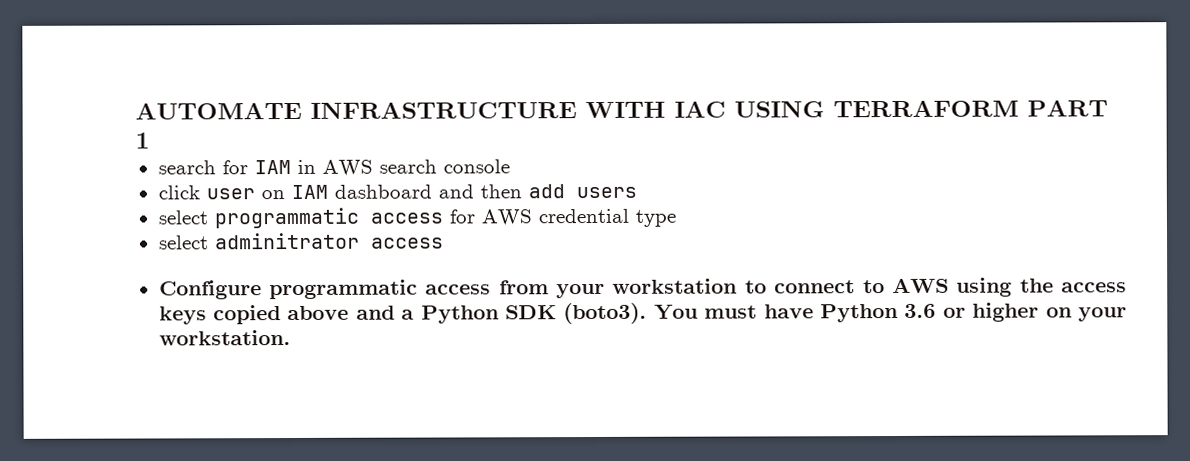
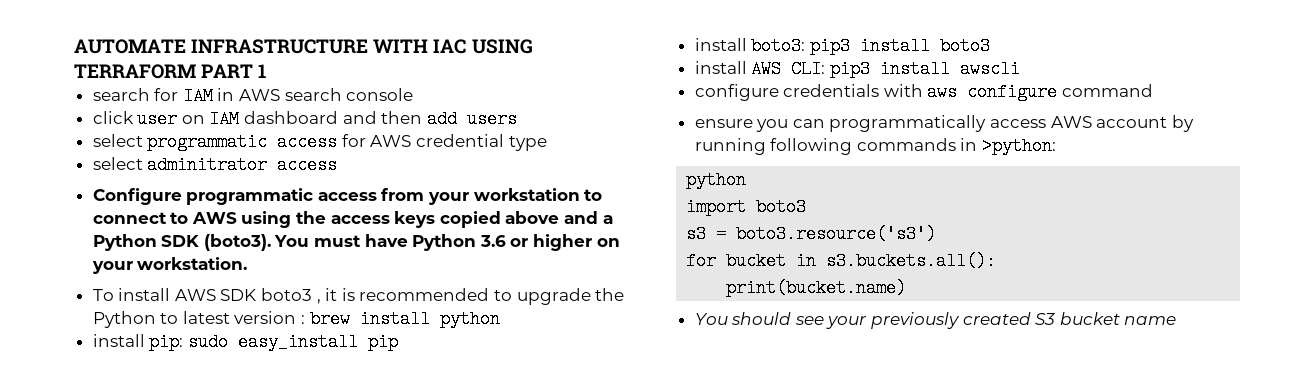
+ To install AWS SDK boto3 , it is recommended to upgrade the Python to latest version : brew install python
+ install pip: sudo easy_install pip
+ install boto3: pip3 install boto3
+ install AWS CLI: pip3 install awscli
+ configure credentials with aws configure command
+ ensure you can programmatically access AWS account by running following commands in >python:
+ python
+ import boto3
+ s3 = boto3.resource('s3')
+ for bucket in s3.buckets.all():
+ print(bucket.name)
+ You should see your previously created S3 bucket name

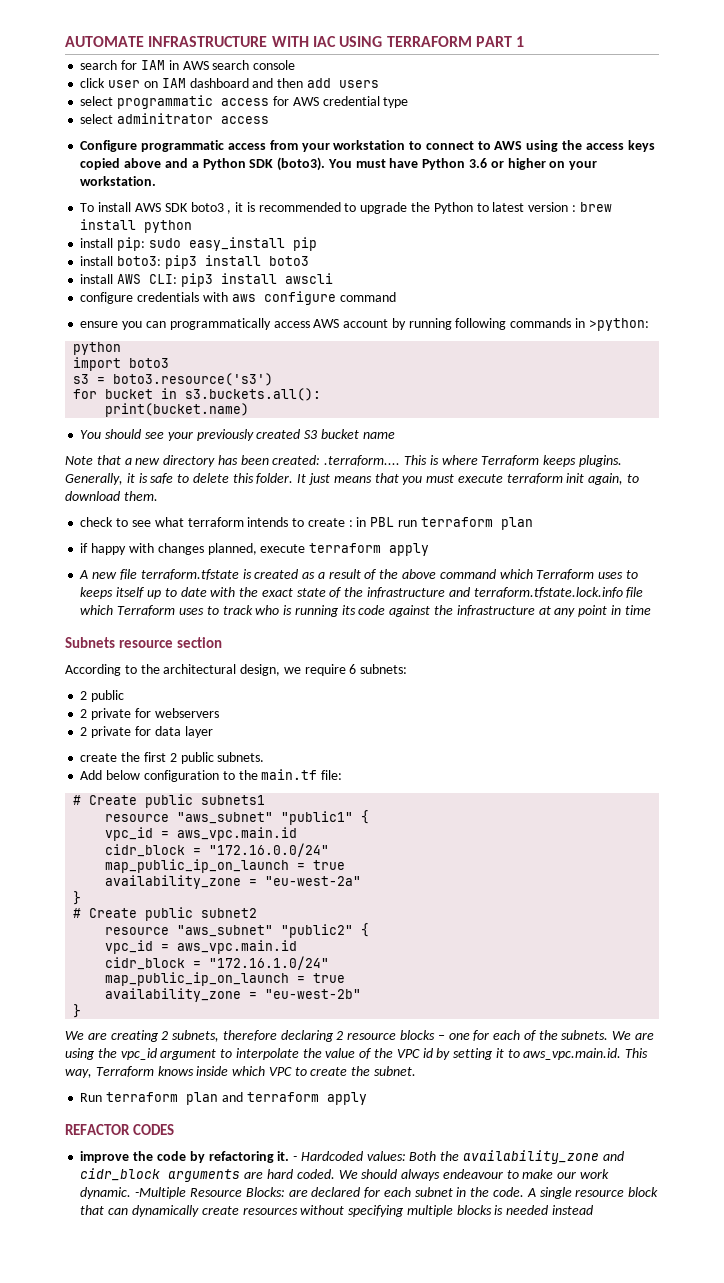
+ Note that a new directory has been created: .terraform.... This is where Terraform keeps plugins. Generally, it is safe to delete this folder. It just means that you must execute terraform init again, to download them.
+ check to see what terraform intends to create : in PBL run terraform plan
+ if happy with changes planned, execute terraform apply
+ A new file terraform.tfstate is created as a result of the above command which Terraform uses to keeps itself up to date with the exact state of the infrastructure and terraform.tfstate.lock.info file which Terraform uses to track who is running its code against the infrastructure at any point in time
+ Subnets resource section
+ According to the architectural design, we require 6 subnets:
+ 2 public
+ 2 private for webservers
+ 2 private for data layer
+ create the first 2 public subnets.
+ Add below configuration to the main.tf file:
+ # Create public subnets1
+ resource "aws_subnet" "public1" {
+ vpc_id = aws_vpc.main.id
+ cidr_block = "172.16.0.0/24"
+ map_public_ip_on_launch = true
+ availability_zone = "eu-west-2a"
+ }
+ # Create public subnet2
+ resource "aws_subnet" "public2" {
+ vpc_id = aws_vpc.main.id
+ cidr_block = "172.16.1.0/24"
+ map_public_ip_on_launch = true
+ availability_zone = "eu-west-2b"
+ }
+ We are creating 2 subnets, therefore declaring 2 resource blocks – one for each of the subnets. We are using the vpc_id argument to interpolate the value of the VPC id by setting it to aws_vpc.main.id. This way, Terraform knows inside which VPC to create the subnet.
+ Run terraform plan and terraform apply
+ REFACTOR CODES
+ improve the code by refactoring it. - Hardcoded values: Both the availability_zone and cidr_block arguments are hard coded. We should always endeavour to make our work dynamic. -Multiple Resource Blocks: are declared for each subnet in the code. A single resource block that can dynamically create resources without specifying multiple blocks is needed instead

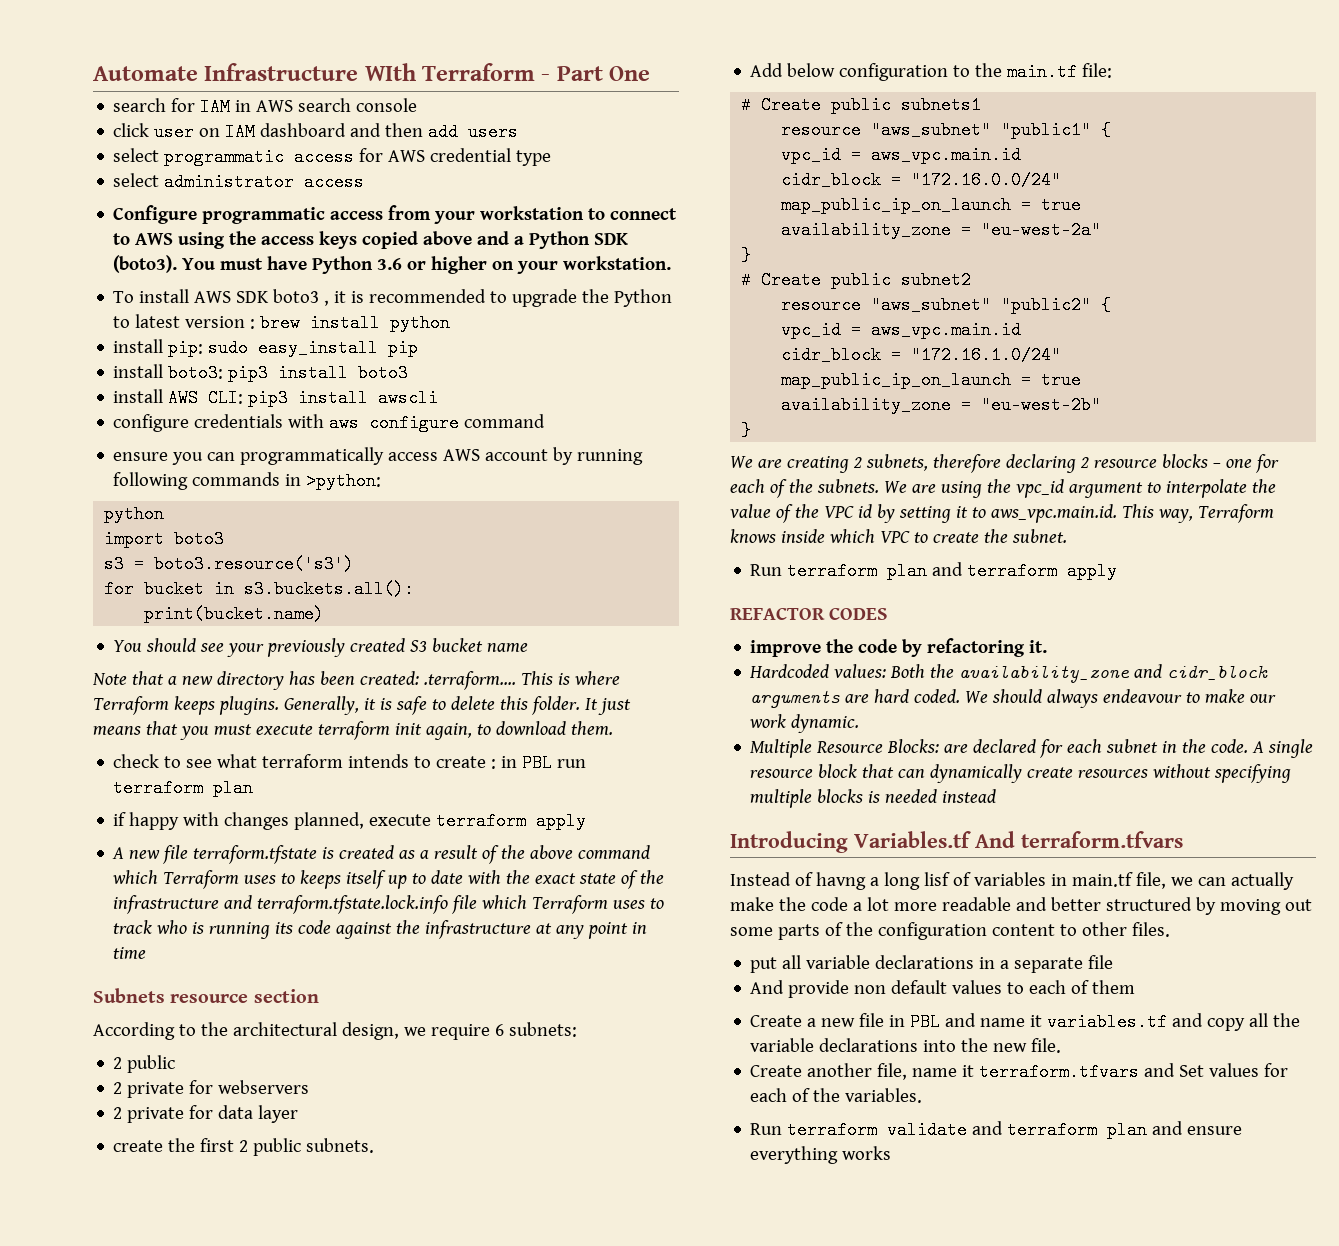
- AUTOMATE INFRASTRUCTURE WITH IAC USING TERRAFORM PART 1
+ Automate Infrastructure WIth Terraform - Part One
- select adminitrator access
+ select administrator access
- improve the code by refactoring it. - Hardcoded values: Both the availability_zone and cidr_block arguments are hard coded.
+ improve the code by refactoring it.
+ Hardcoded values: Both the availability_zone and cidr_block arguments are hard coded.
- We should always endeavour to make our work dynamic. -Multiple Resource Blocks: are declared for each subnet in the code.
+ We should always endeavour to make our work dynamic.
+ Multiple Resource Blocks: are declared for each subnet in the code.
+ Introducing Variables.tf And terraform.tfvars
+ Instead of havng a long lisf of variables in main.tf file, we can actually make the code a lot more readable and better structured by moving out some parts of the configuration content to other files.
+ put all variable declarations in a separate file
+ And provide non default values to each of them
+ Create a new file in PBL and name it variables.tf and copy all the variable declarations into the new file.
+ Create another file, name it terraform.tfvars and Set values for each of the variables.
+ Run terraform validate and terraform plan and ensure everything works

